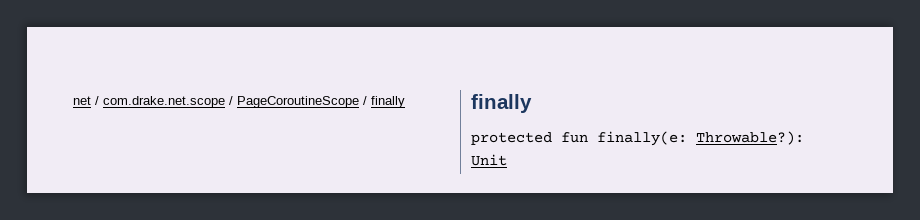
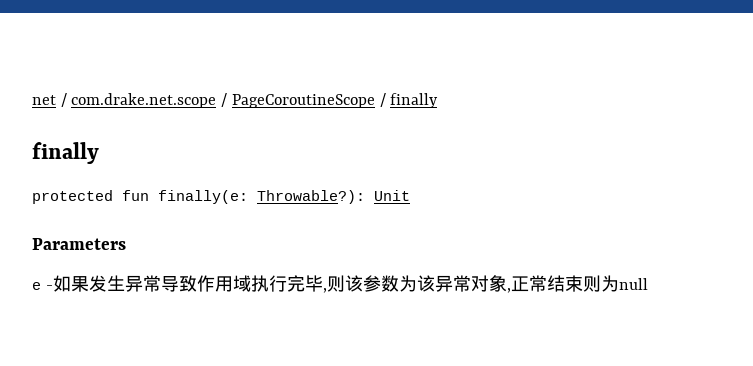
+ Parameters
+ e -如果发生异常导致作用域执行完毕,则该参数为该异常对象,正常结束则为null

